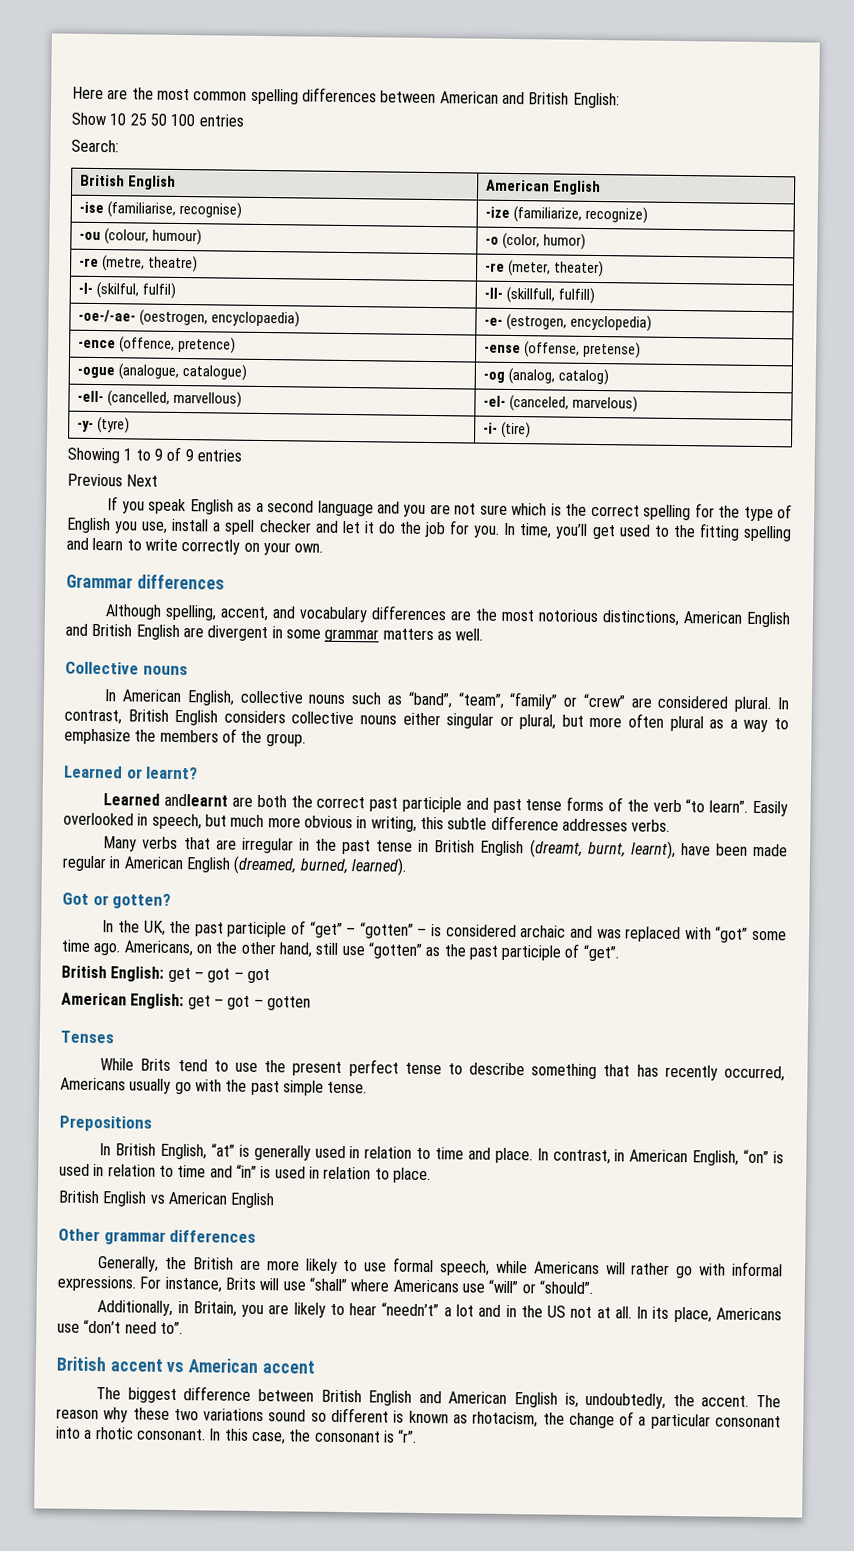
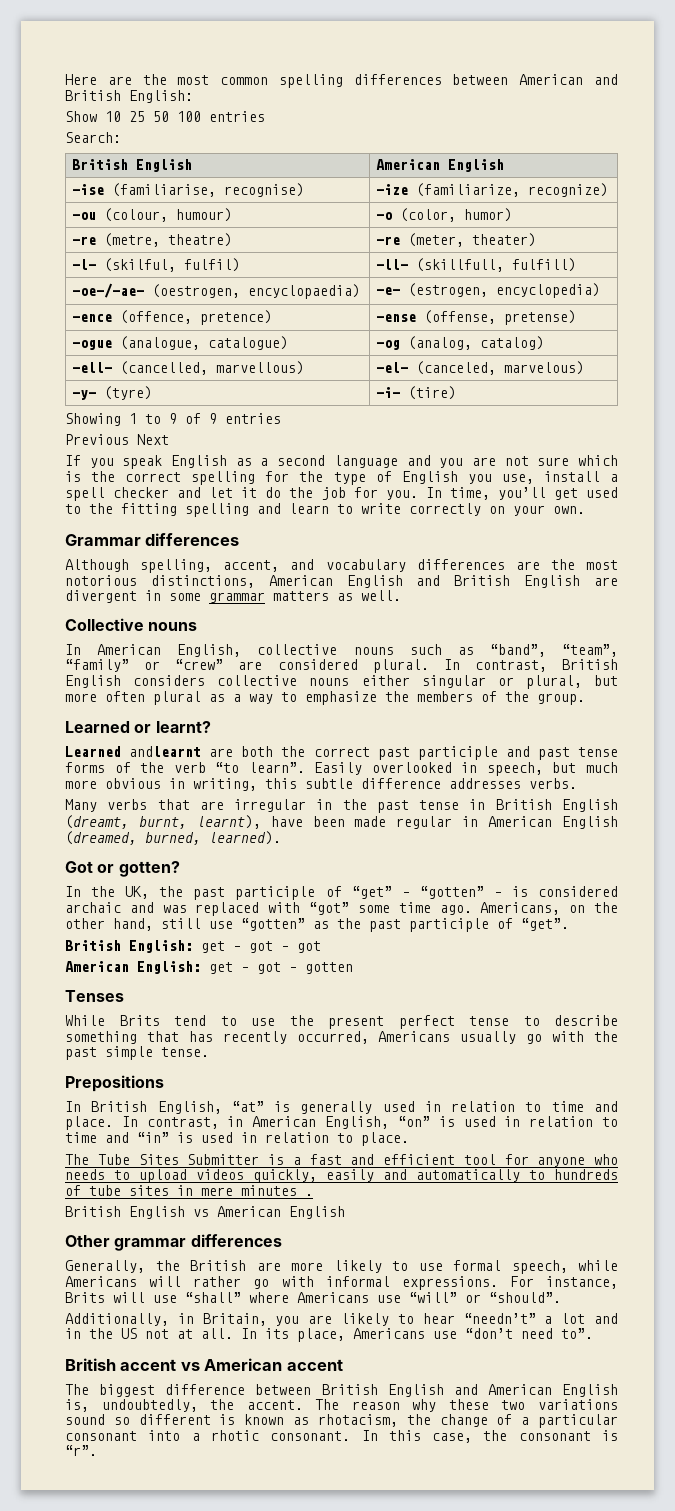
+ The Tube Sites Submitter is a fast and efficient tool for anyone who needs to upload videos quickly, easily and automatically to hundreds of tube sites in mere minutes .

